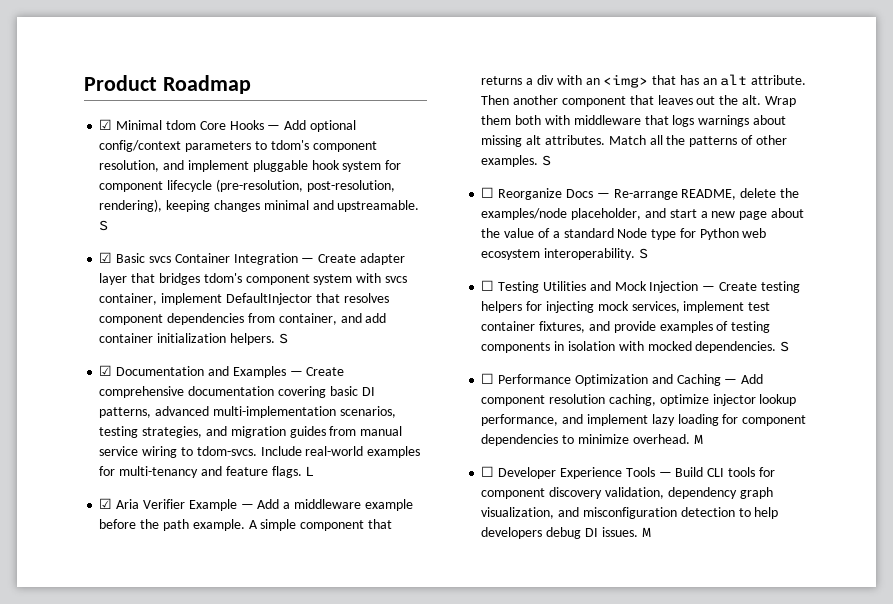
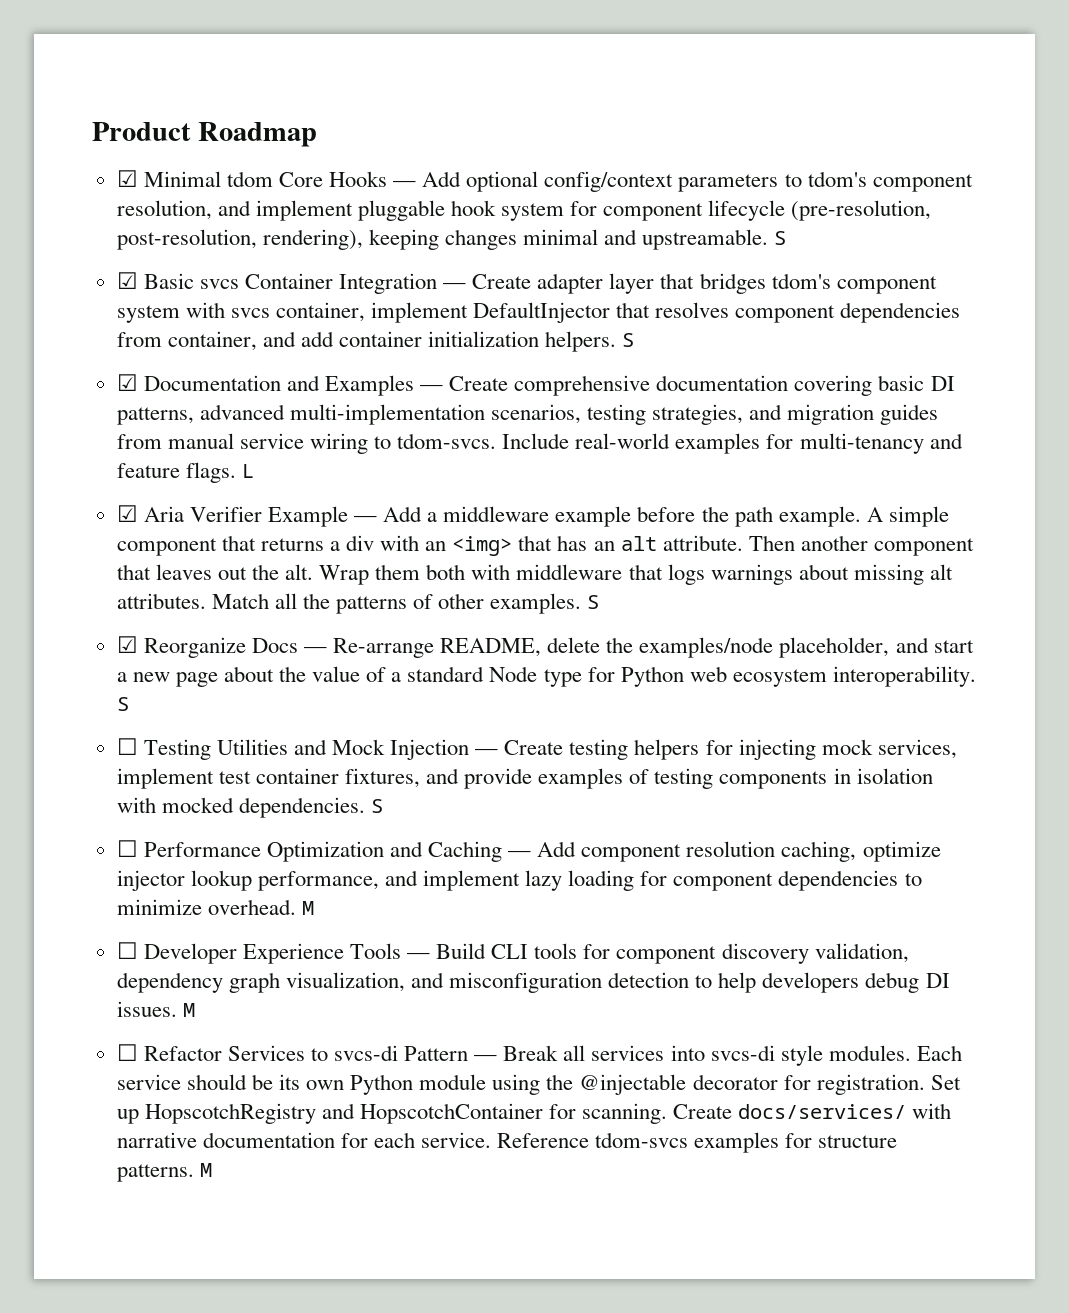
- ☐ Reorganize Docs — Re-arrange README, delete the examples/node placeholder, and start a new page about the value of a standard Node type for Python web ecosystem interoperability.
+ ☑ Reorganize Docs — Re-arrange README, delete the examples/node placeholder, and start a new page about the value of a standard Node type for Python web ecosystem interoperability.
+ ☐ Refactor Services to svcs-di Pattern — Break all services into svcs-di style modules. Each service should be its own Python module using the @injectable decorator for registration. Set up HopscotchRegistry and HopscotchContainer for scanning. Create docs/services/ with narrative documentation for each service. Reference tdom-svcs examples for structure patterns. M

